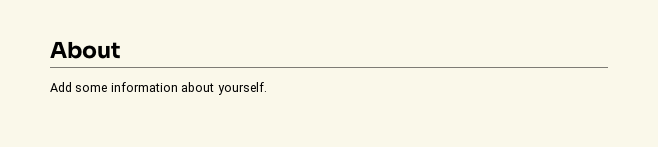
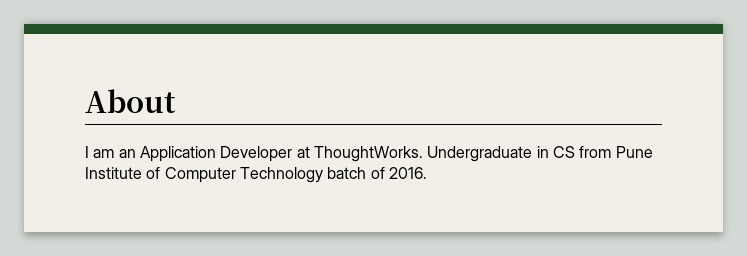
- Add some information about yourself.
+ I am an Application Developer at ThoughtWorks. Undergraduate in CS from Pune Institute of Computer Technology batch of 2016.

